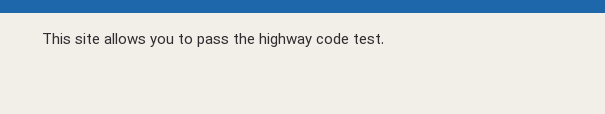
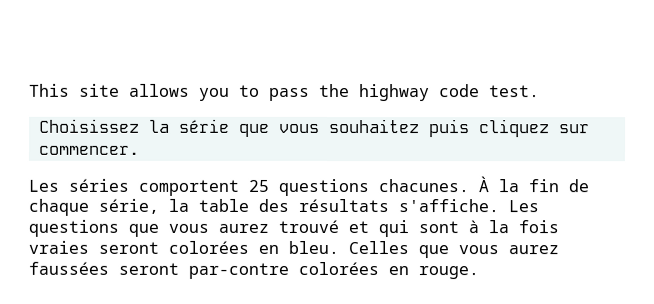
+ Choisissez la série que vous souhaitez puis cliquez sur commencer.
+ Les séries comportent 25 questions chacunes. À la fin de chaque série, la table des résultats s'affiche. Les questions que vous aurez trouvé et qui sont à la fois vraies seront colorées en bleu. Celles que vous aurez faussées seront par-contre colorées en rouge.

